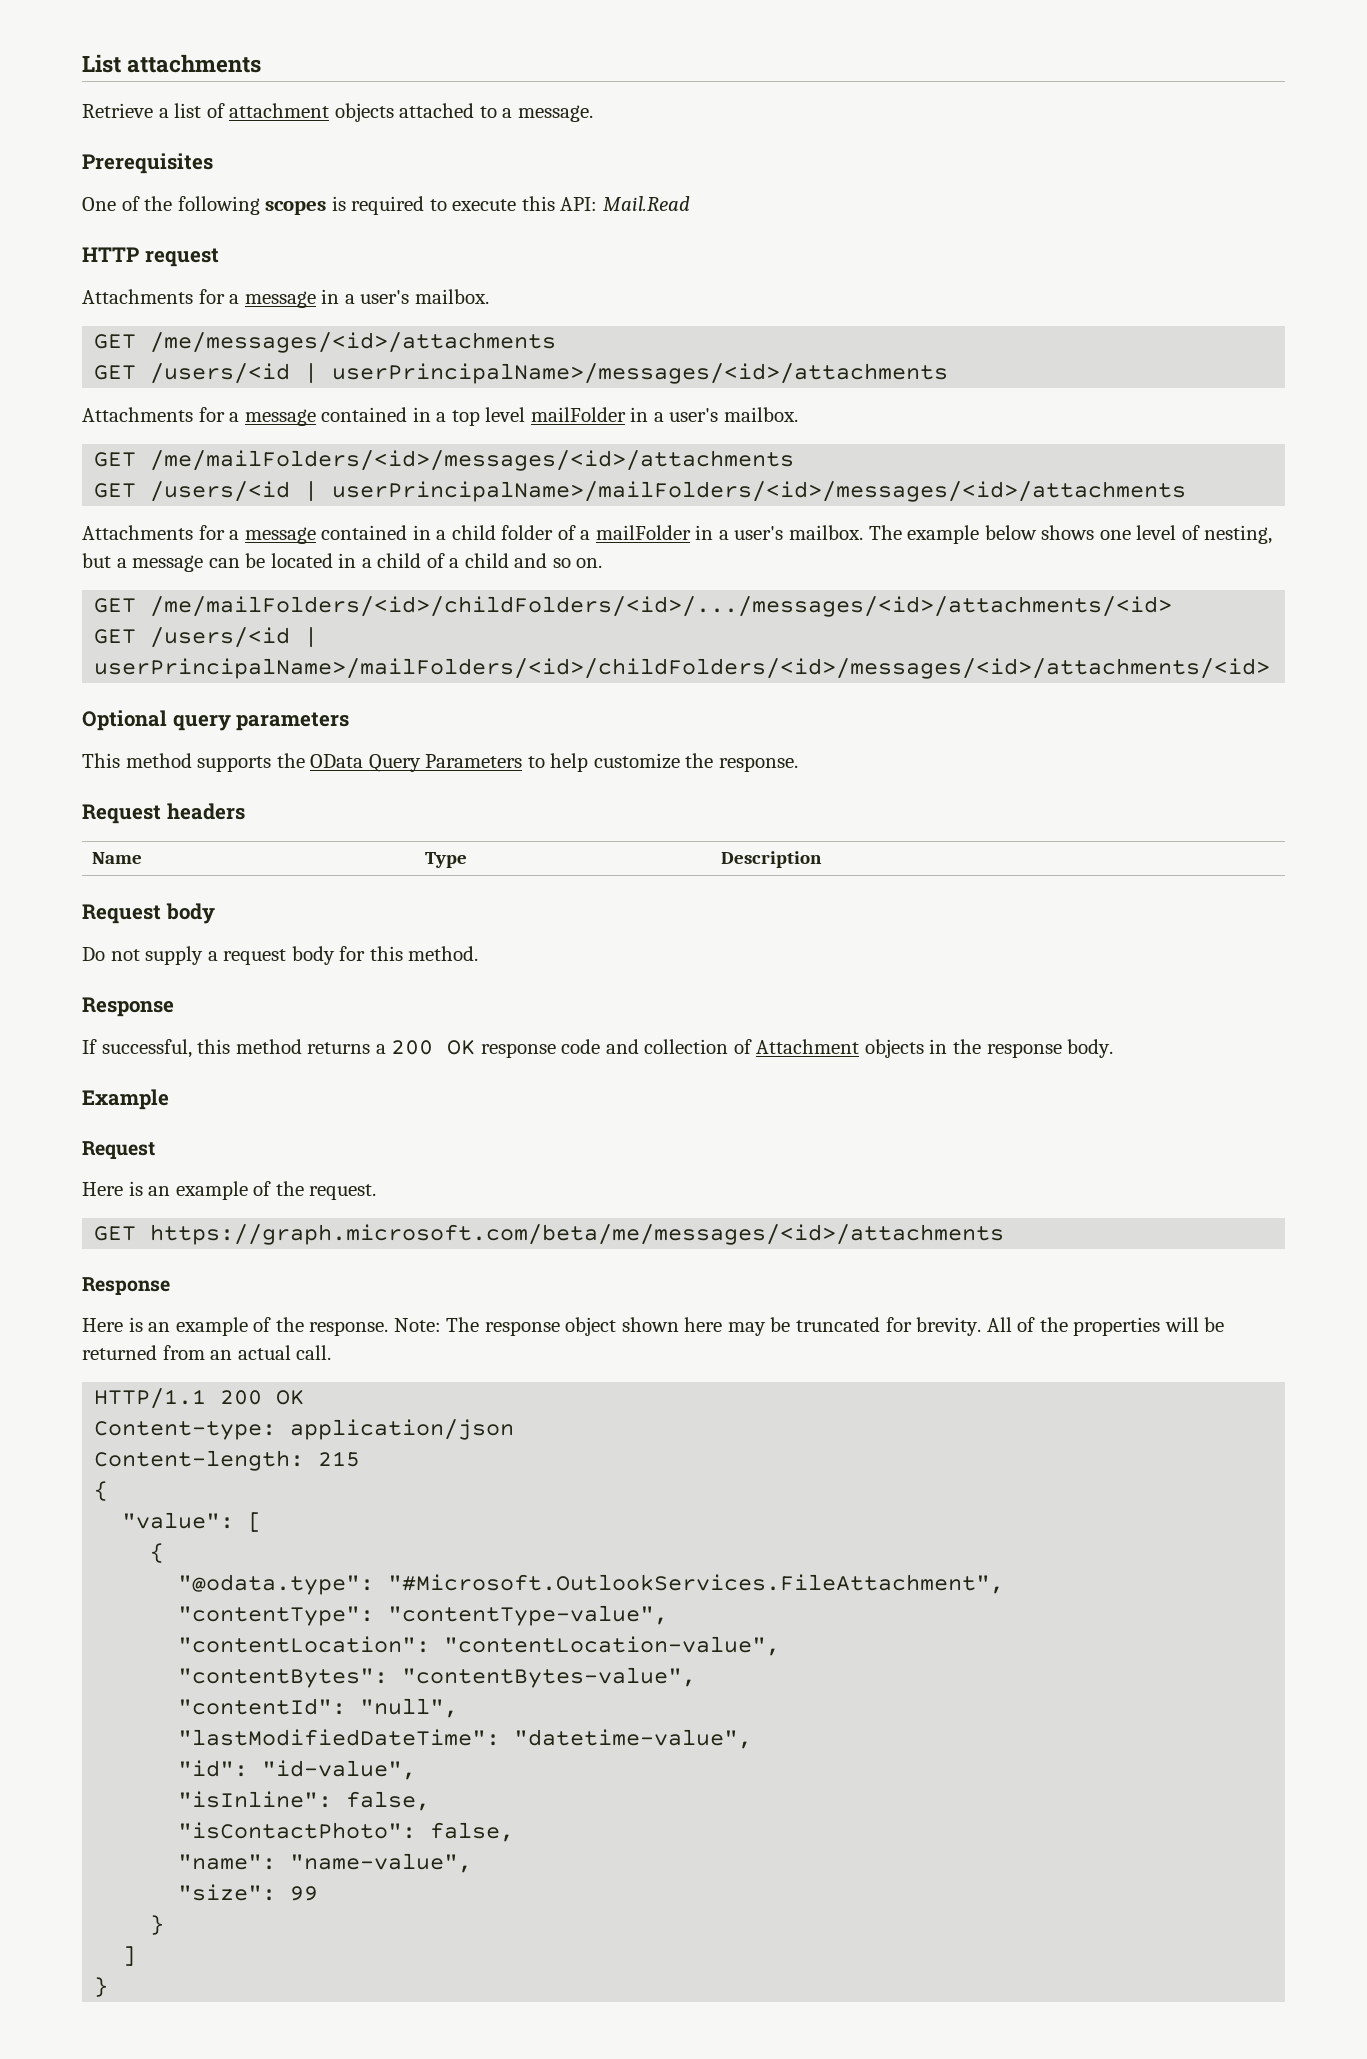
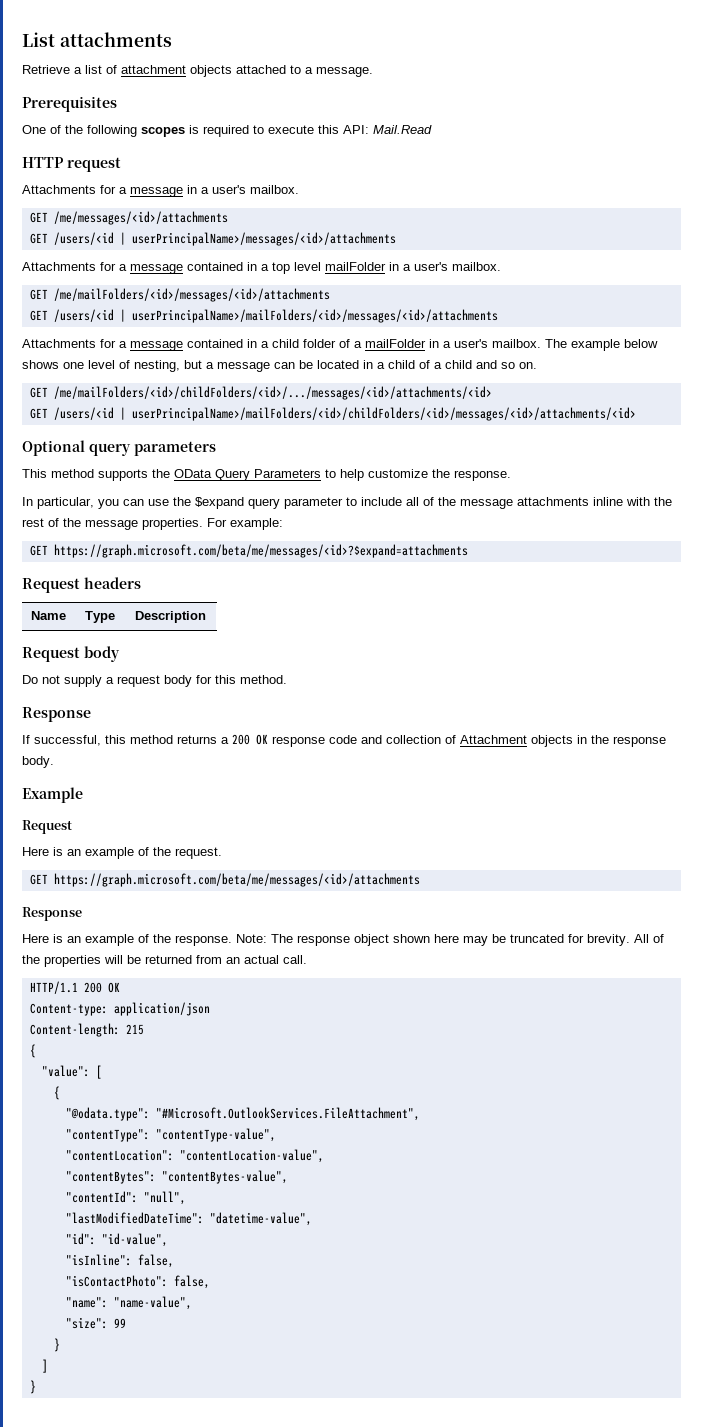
+ In particular, you can use the $expand query parameter to include all of the message attachments inline with the rest of the message properties. For example:
+ GET https://graph.microsoft.com/beta/me/messages/<id>?$expand=attachments

